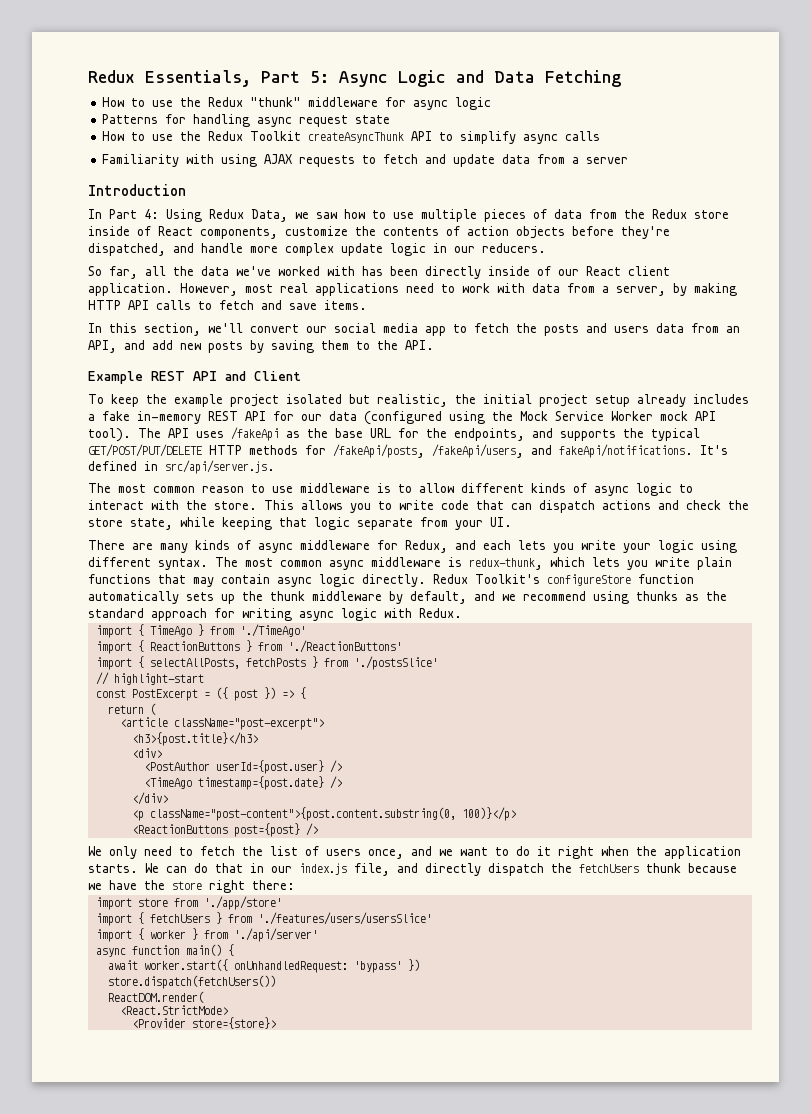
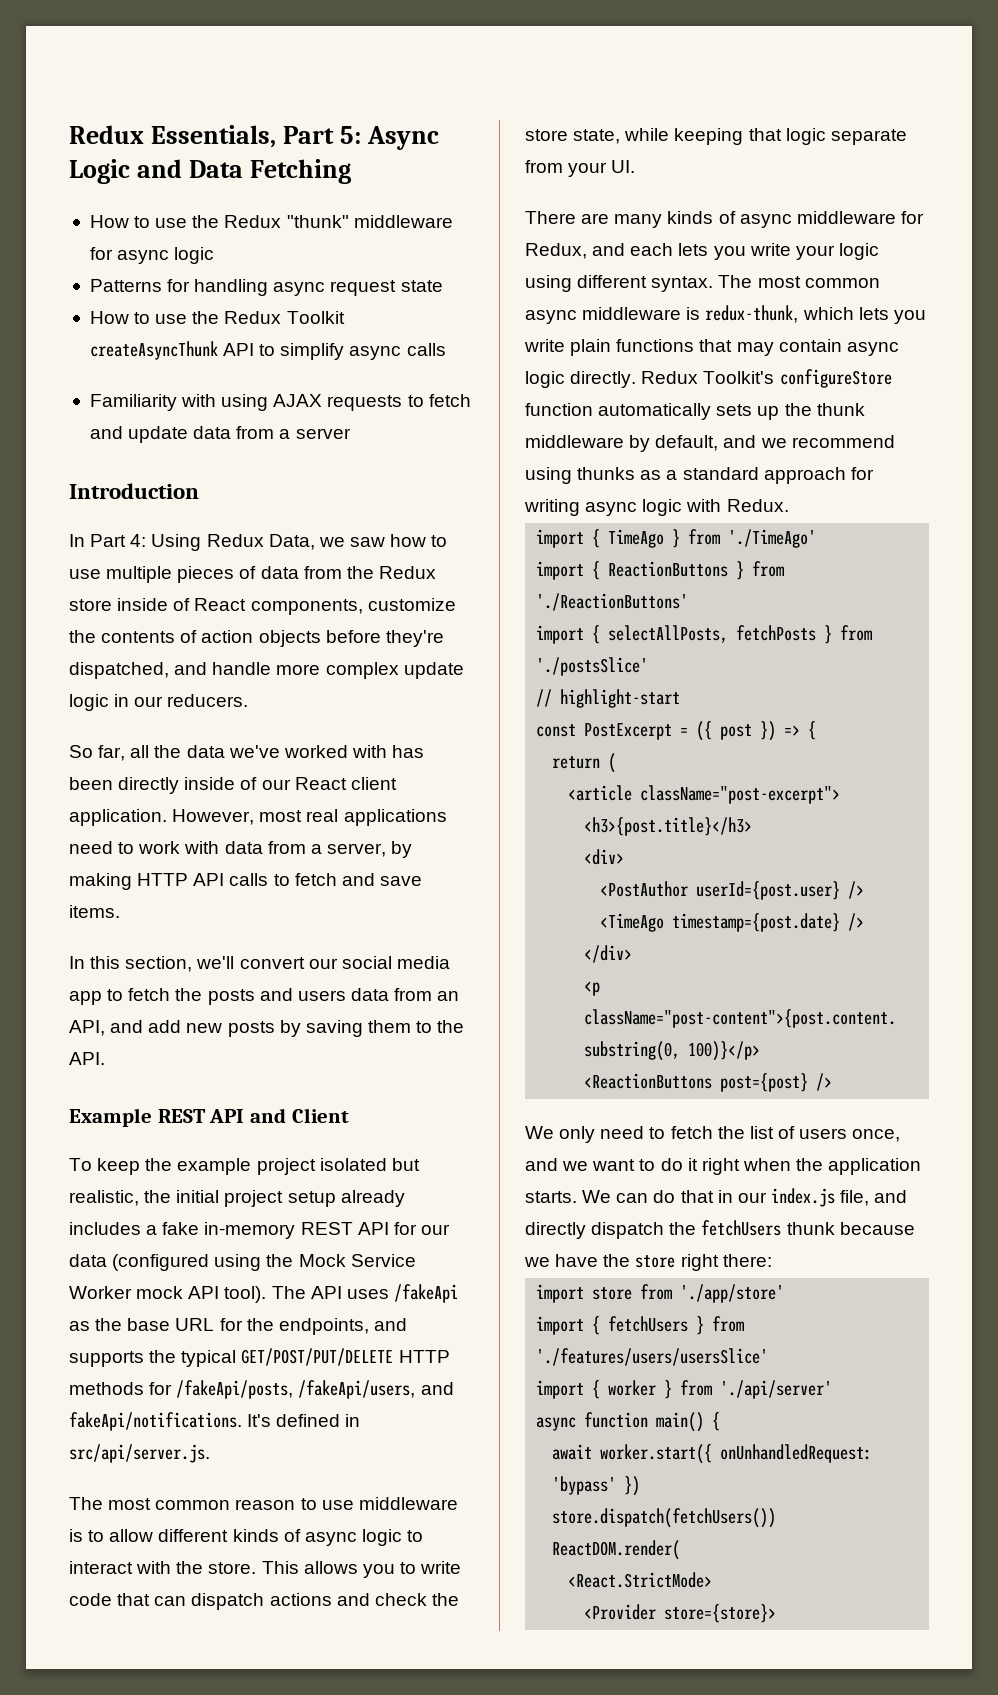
- Redux Toolkit's configureStore function automatically sets up the thunk middleware by default, and we recommend using thunks as the standard approach for writing async logic with Redux.
+ Redux Toolkit's configureStore function automatically sets up the thunk middleware by default, and we recommend using thunks as a standard approach for writing async logic with Redux.

